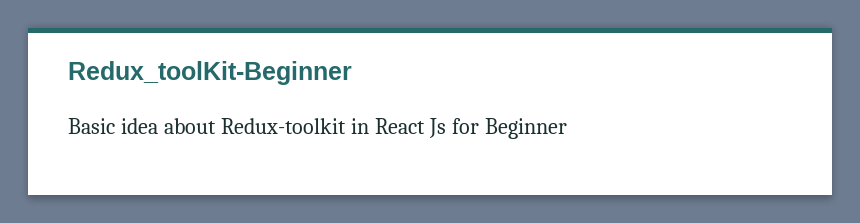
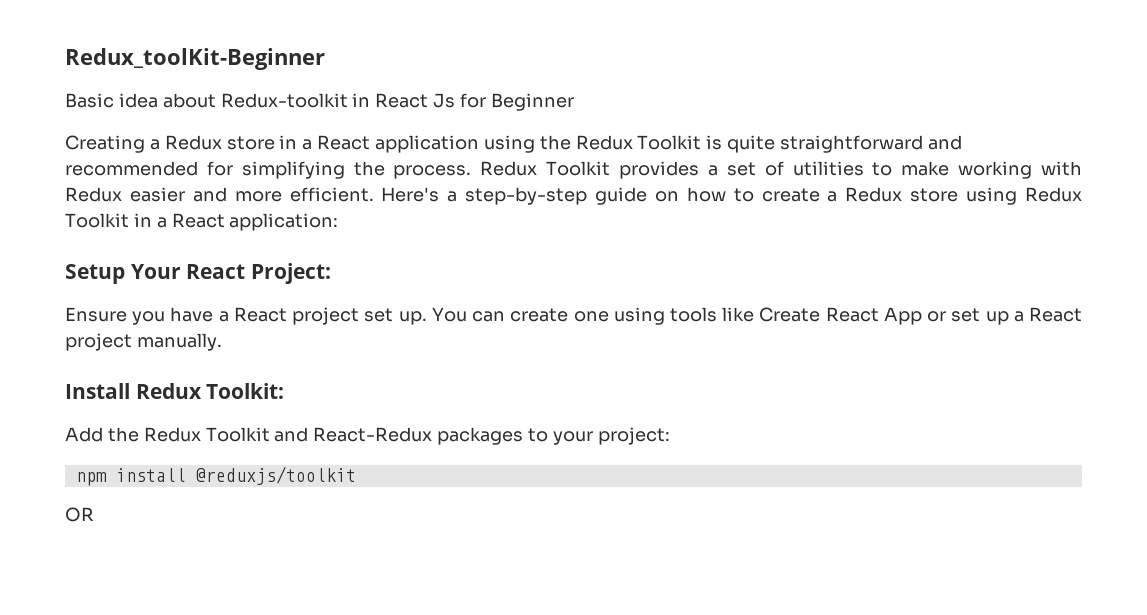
+ Creating a Redux store in a React application using the Redux Toolkit is quite straightforward and recommended for simplifying the process. Redux Toolkit provides a set of utilities to make working with Redux easier and more efficient. Here's a step-by-step guide on how to create a Redux store using Redux Toolkit in a React application:
+ Setup Your React Project:
+ Ensure you have a React project set up. You can create one using tools like Create React App or set up a React project manually.
+ Install Redux Toolkit:
+ Add the Redux Toolkit and React-Redux packages to your project:
+ npm install @reduxjs/toolkit
+ OR

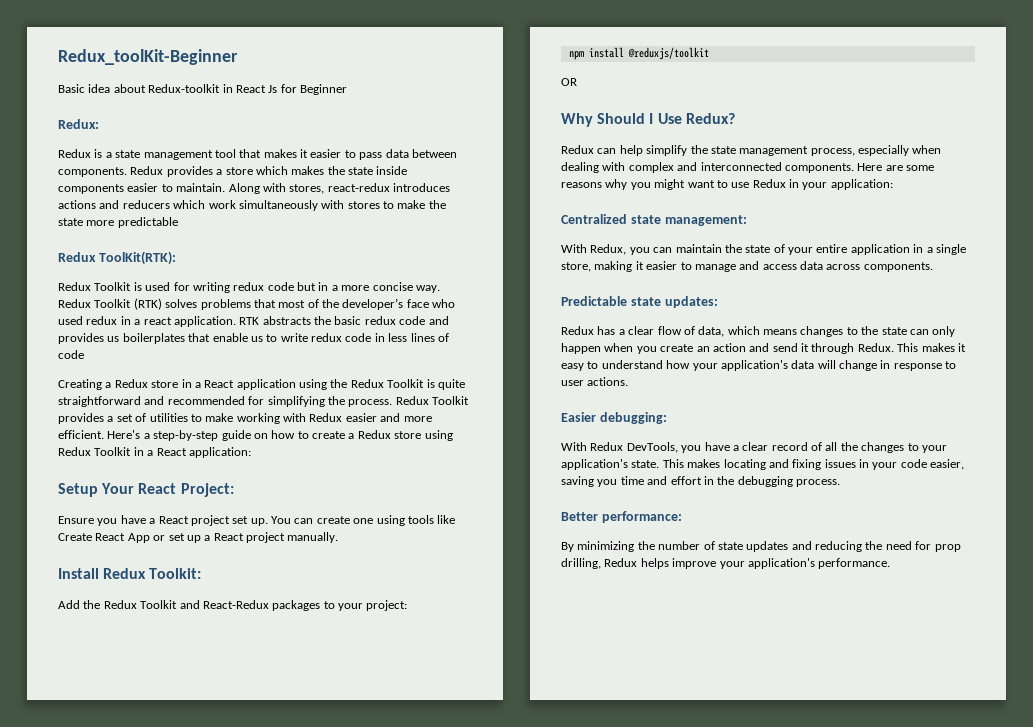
+ Redux:
+ Redux is a state management tool that makes it easier to pass data between components. Redux provides a store which makes the state inside components easier to maintain. Along with stores, react-redux introduces actions and reducers which work simultaneously with stores to make the state more predictable
+ Redux ToolKit(RTK):
+ Redux Toolkit is used for writing redux code but in a more concise way. Redux Toolkit (RTK) solves problems that most of the developer’s face who used redux in a react application. RTK abstracts the basic redux code and provides us boilerplates that enable us to write redux code in less lines of code
+ Why Should I Use Redux?
+ Redux can help simplify the state management process, especially when dealing with complex and interconnected components. Here are some reasons why you might want to use Redux in your application:
+ Centralized state management:
+ With Redux, you can maintain the state of your entire application in a single store, making it easier to manage and access data across components.
+ Predictable state updates:
+ Redux has a clear flow of data, which means changes to the state can only happen when you create an action and send it through Redux. This makes it easy to understand how your application's data will change in response to user actions.
+ Easier debugging:
+ With Redux DevTools, you have a clear record of all the changes to your application's state. This makes locating and fixing issues in your code easier, saving you time and effort in the debugging process.
+ Better performance:
+ By minimizing the number of state updates and reducing the need for prop drilling, Redux helps improve your application's performance.

